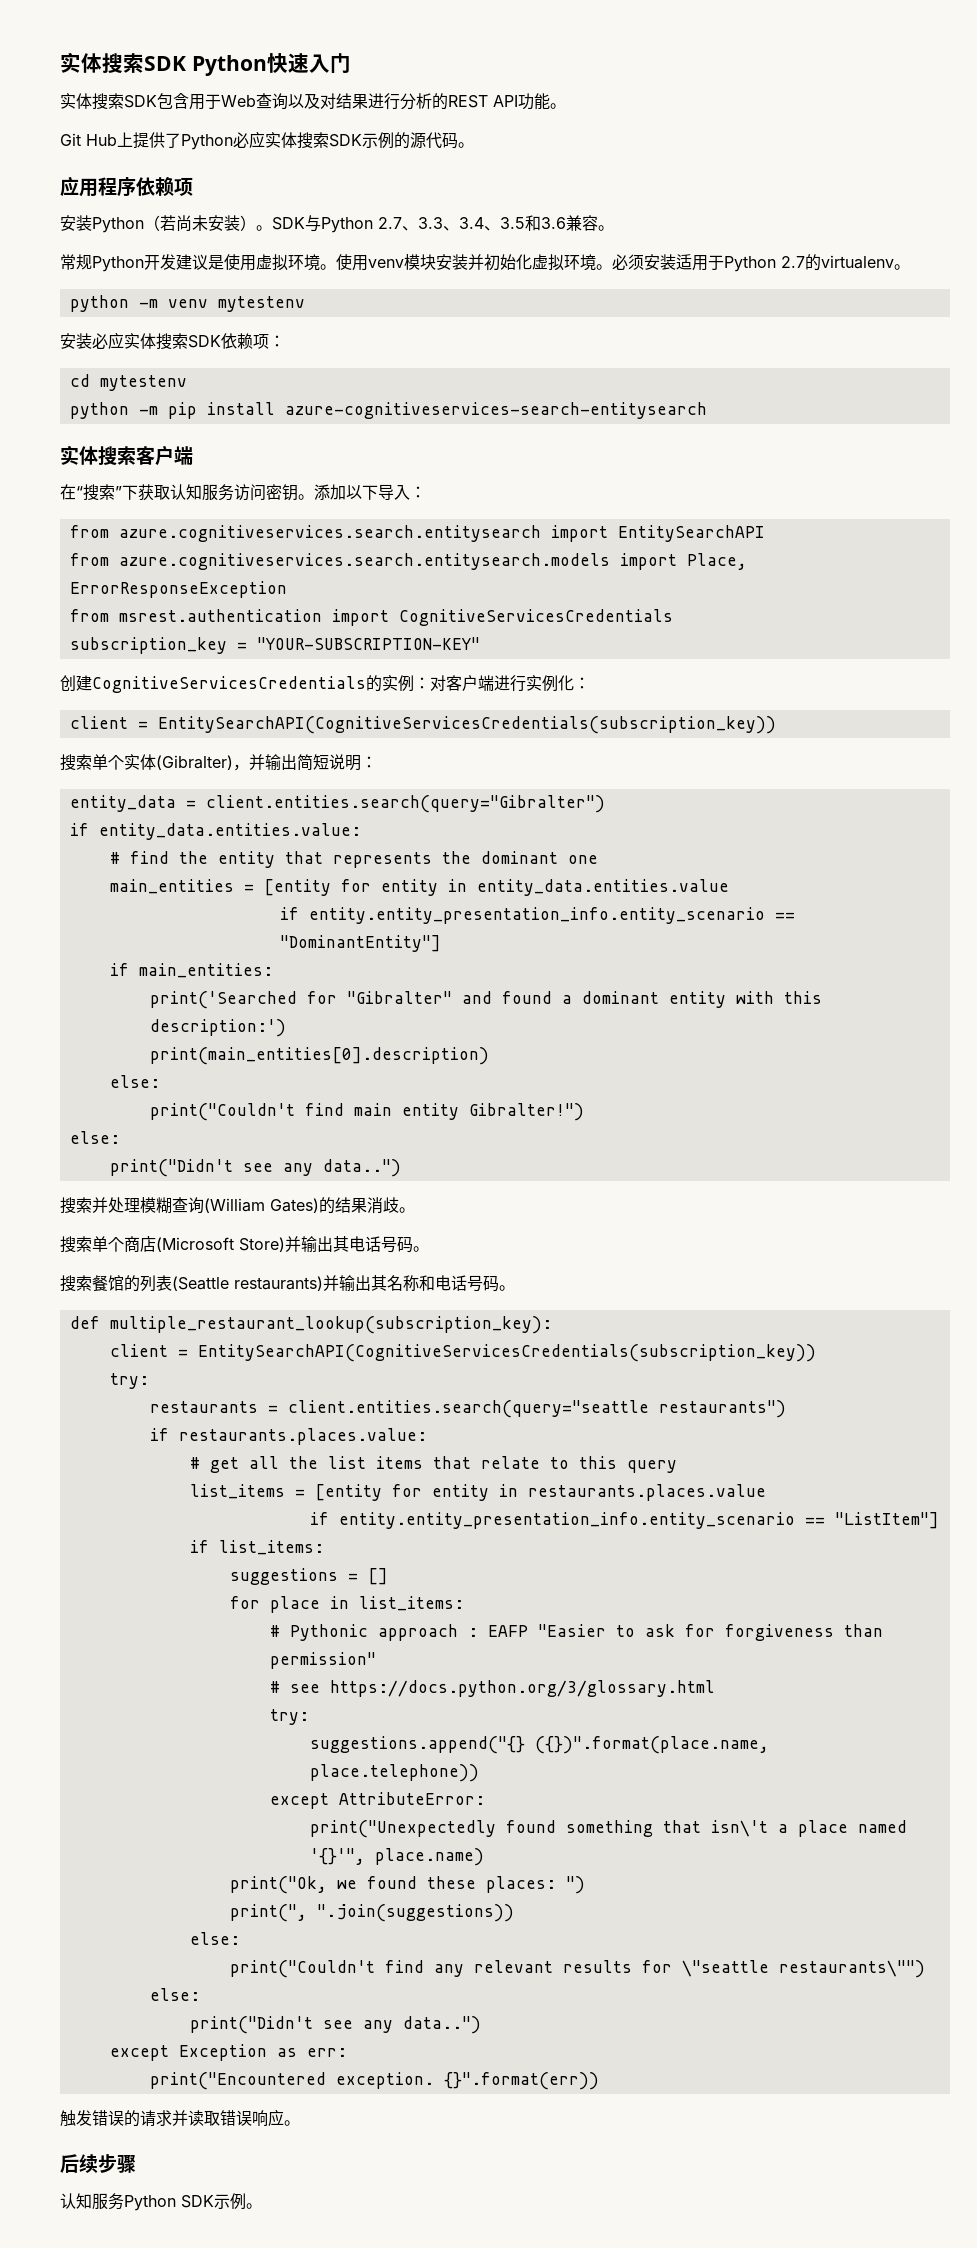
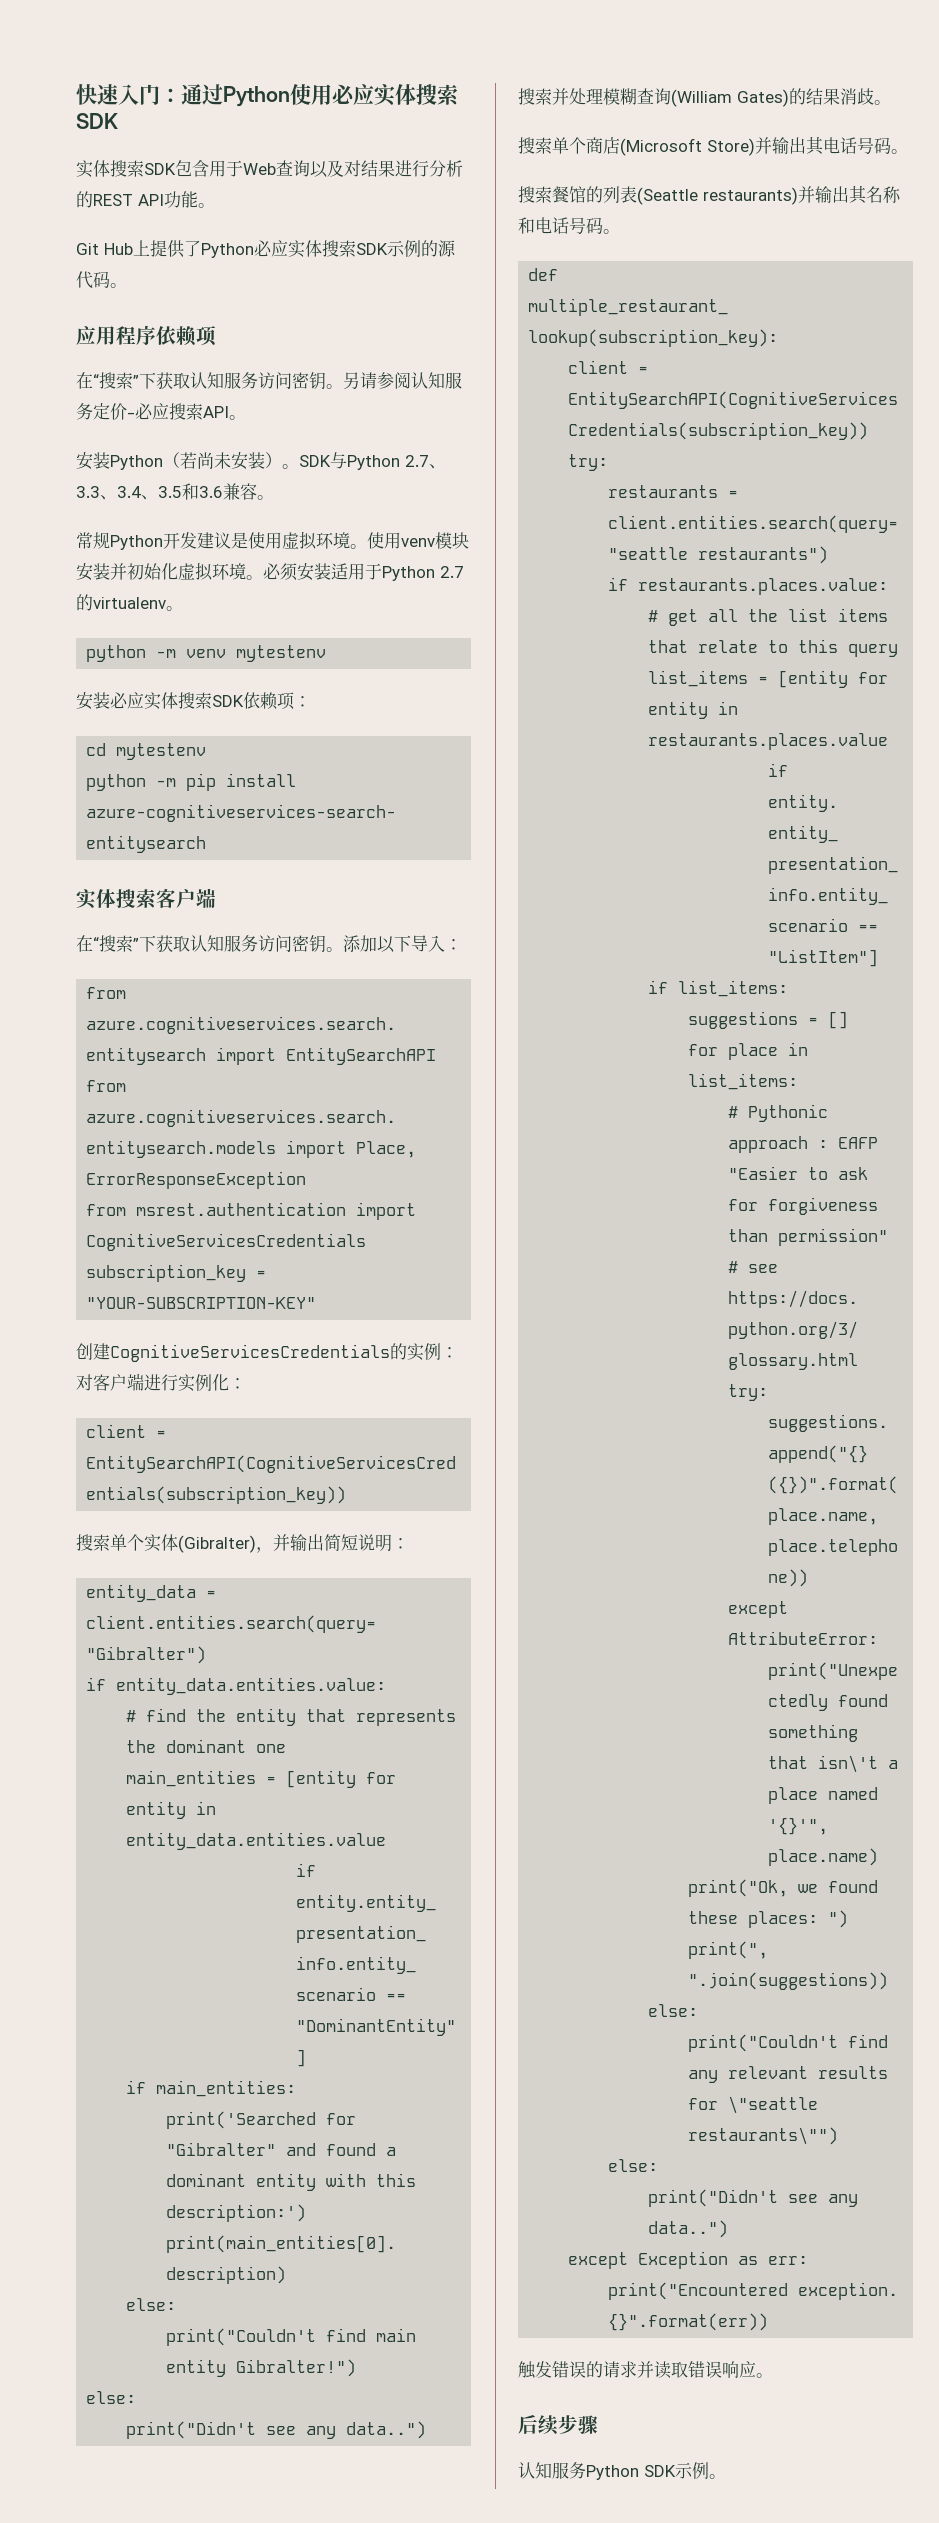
- 实体搜索SDK Python快速入门
+ 快速入门：通过Python使用必应实体搜索SDK
+ 在“搜索”下获取认知服务访问密钥。另请参阅认知服务定价-必应搜索API。

